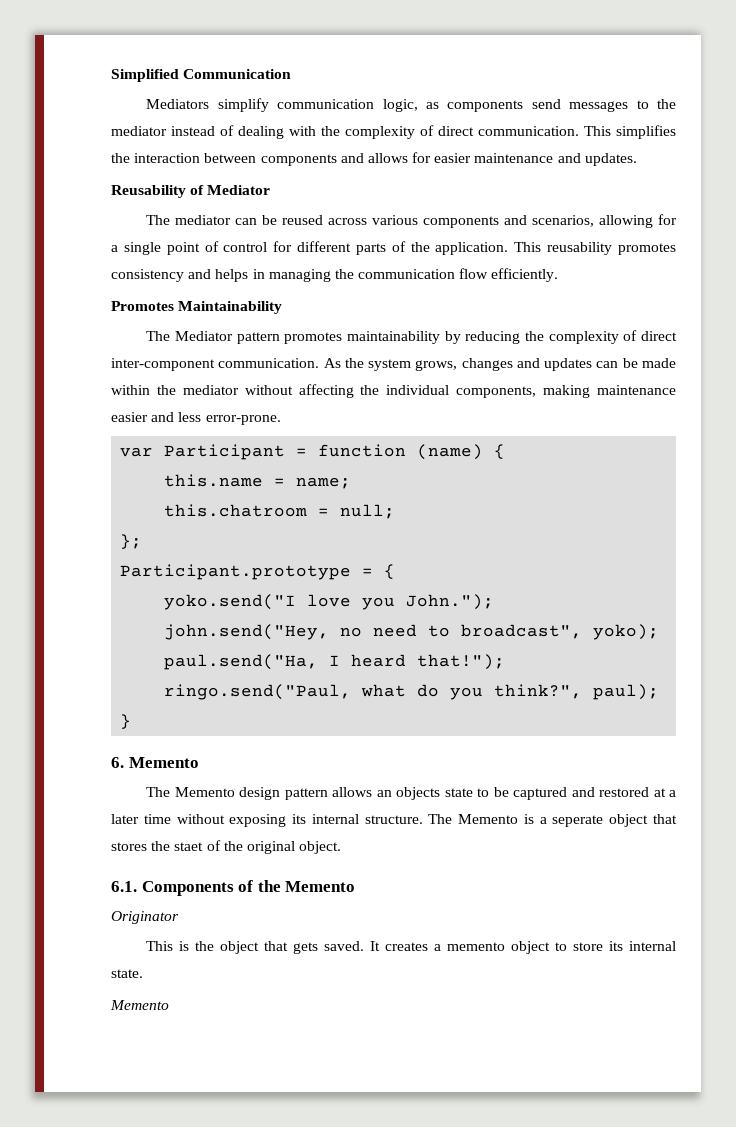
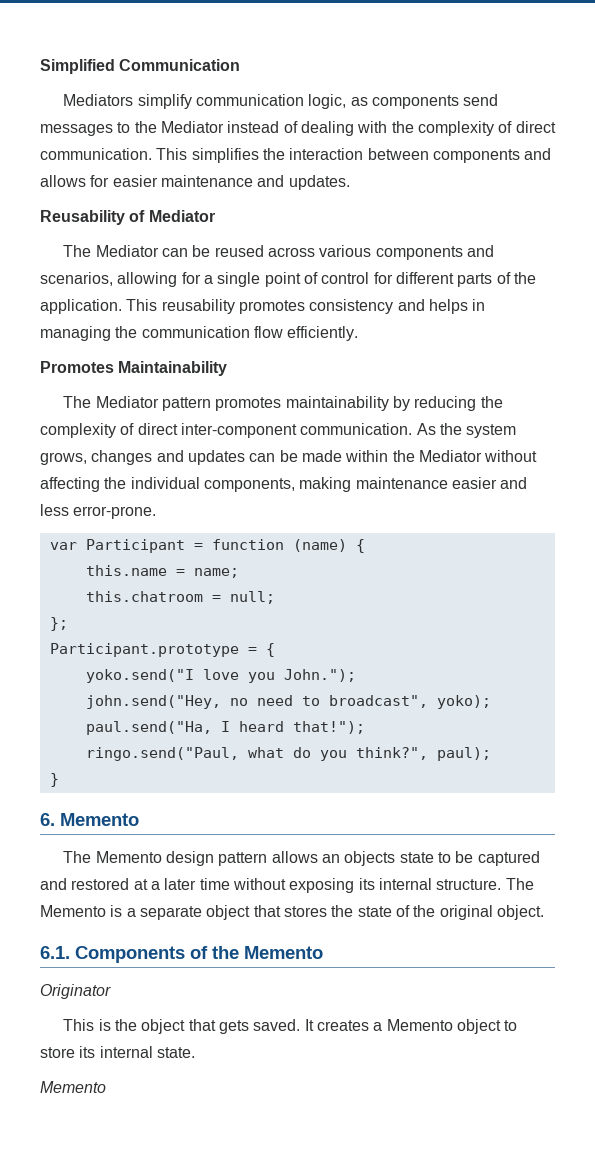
- Mediators simplify communication logic, as components send messages to the mediator instead of dealing with the complexity of direct communication.
+ Mediators simplify communication logic, as components send messages to the Mediator instead of dealing with the complexity of direct communication.
- The mediator can be reused across various components and scenarios, allowing for a single point of control for different parts of the application.
+ The Mediator can be reused across various components and scenarios, allowing for a single point of control for different parts of the application.
- As the system grows, changes and updates can be made within the mediator without affecting the individual components, making maintenance easier and less error-prone.
+ As the system grows, changes and updates can be made within the Mediator without affecting the individual components, making maintenance easier and less error-prone.
- The Memento is a seperate object that stores the staet of the original object.
+ The Memento is a separate object that stores the state of the original object.
- It creates a memento object to store its internal state.
+ It creates a Memento object to store its internal state.

